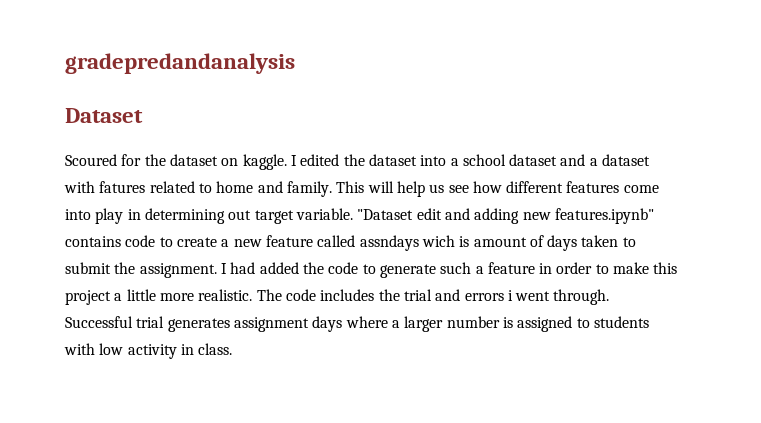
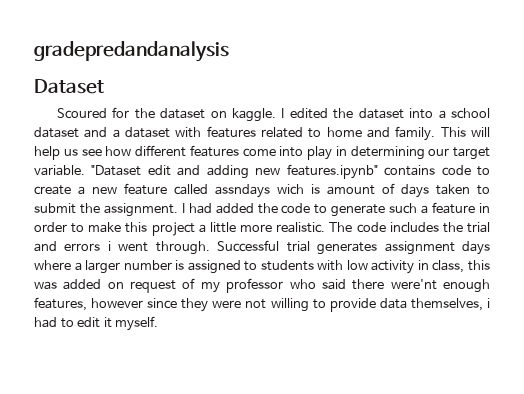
- I edited the dataset into a school dataset and a dataset with fatures related to home and family.
+ I edited the dataset into a school dataset and a dataset with features related to home and family.
- This will help us see how different features come into play in determining out target variable.
+ This will help us see how different features come into play in determining our target variable.
- Successful trial generates assignment days where a larger number is assigned to students with low activity in class.
+ Successful trial generates assignment days where a larger number is assigned to students with low activity in class, this was added on request of my professor who said there were'nt enough features, however since they were not willing to provide data themselves, i had to edit it myself.

